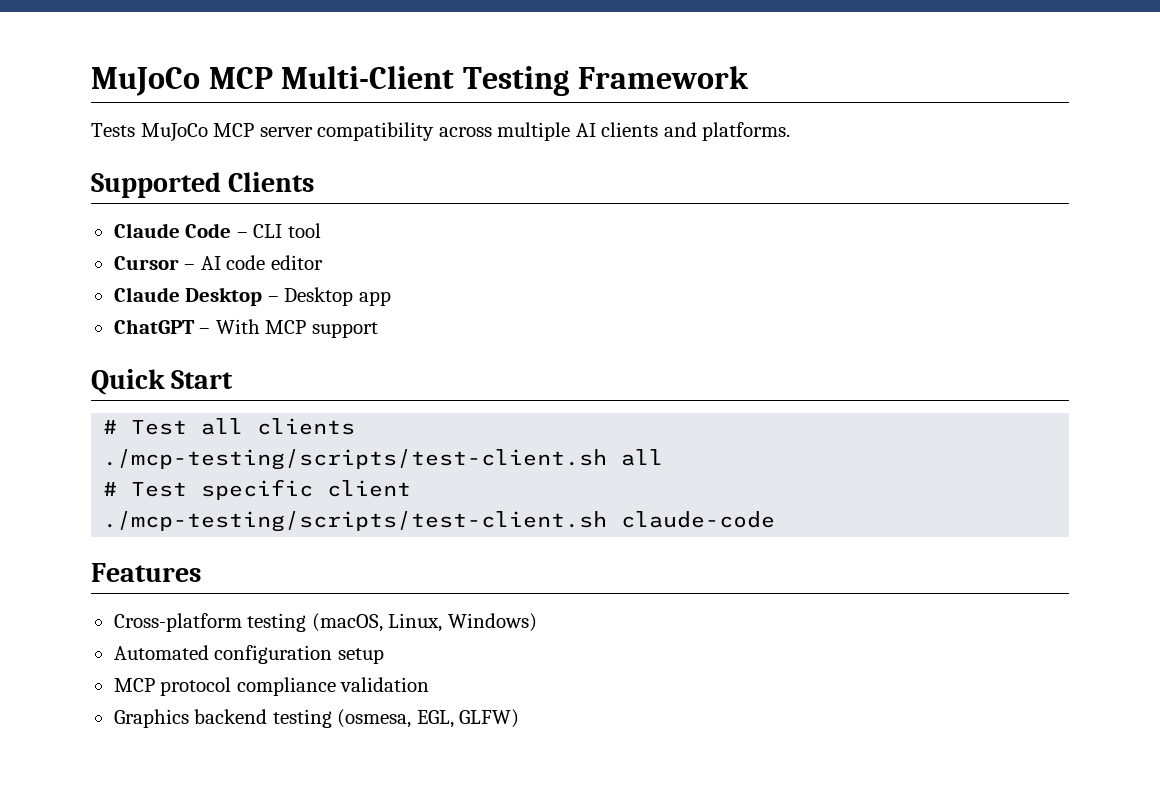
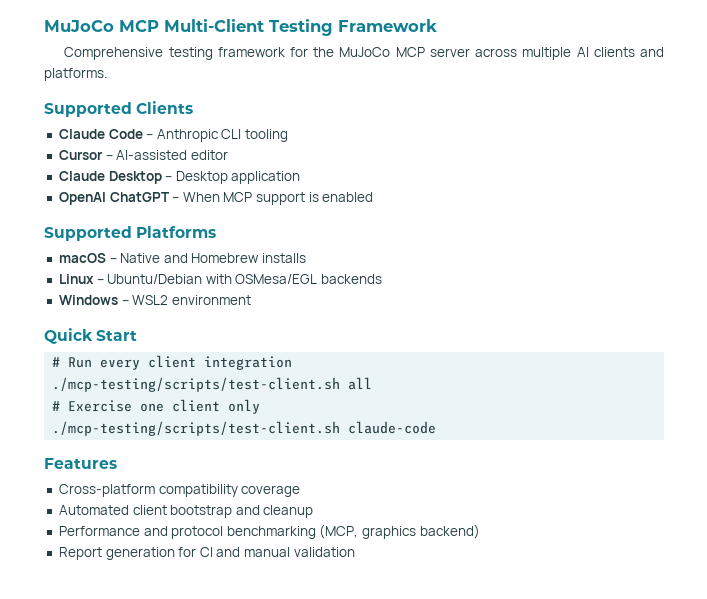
- Tests MuJoCo MCP server compatibility across multiple AI clients and platforms.
+ Comprehensive testing framework for the MuJoCo MCP server across multiple AI clients and platforms.
- Claude Code – CLI tool
+ Claude Code – Anthropic CLI tooling
- Cursor – AI code editor
+ Cursor – AI-assisted editor
- Claude Desktop – Desktop app
- ChatGPT – With MCP support
+ Claude Desktop – Desktop application
+ OpenAI ChatGPT – When MCP support is enabled
+ Supported Platforms
+ macOS – Native and Homebrew installs
+ Linux – Ubuntu/Debian with OSMesa/EGL backends
+ Windows – WSL2 environment
- # Test all clients
+ # Run every client integration
- # Test specific client
+ # Exercise one client only
- Cross-platform testing (macOS, Linux, Windows)
- Automated configuration setup
- MCP protocol compliance validation
- Graphics backend testing (osmesa, EGL, GLFW)
+ Cross-platform compatibility coverage
+ Automated client bootstrap and cleanup
+ Performance and protocol benchmarking (MCP, graphics backend)
+ Report generation for CI and manual validation

